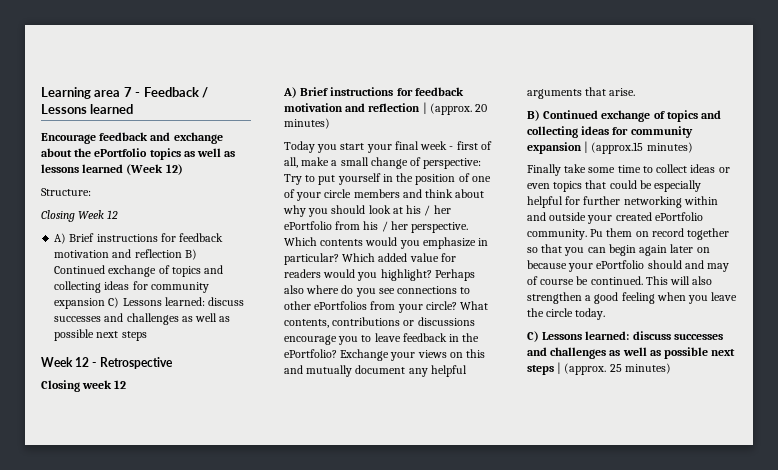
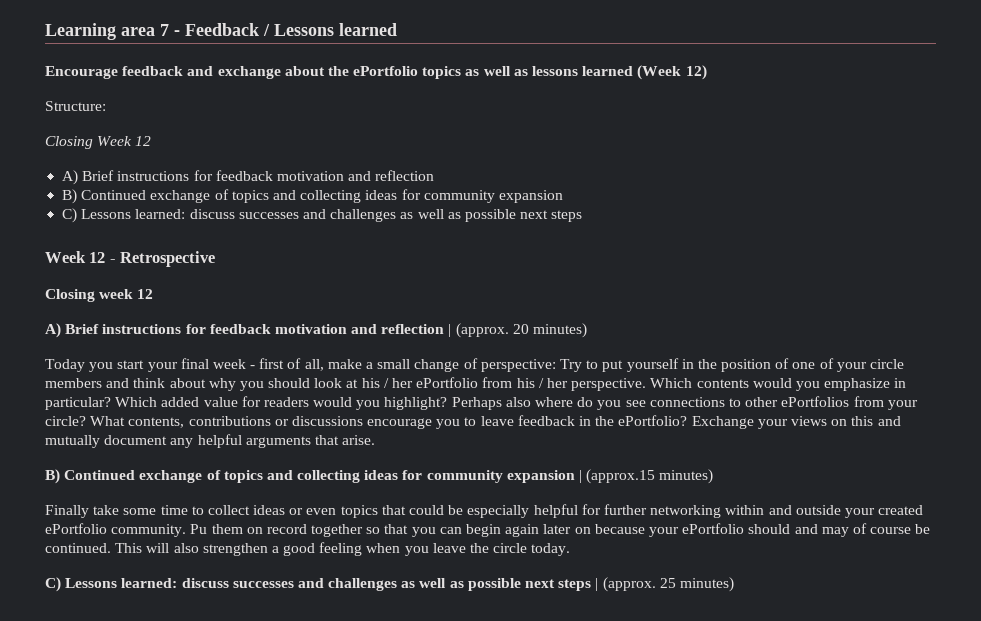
  Closing Week 12
- A) Brief instructions for feedback motivation and reflection B) Continued exchange of topics and collecting ideas for community expansion C) Lessons learned: discuss successes and challenges as well as possible next steps
+ A) Brief instructions for feedback motivation and reflection
+ B) Continued exchange of topics and collecting ideas for community expansion
+ C) Lessons learned: discuss successes and challenges as well as possible next steps

